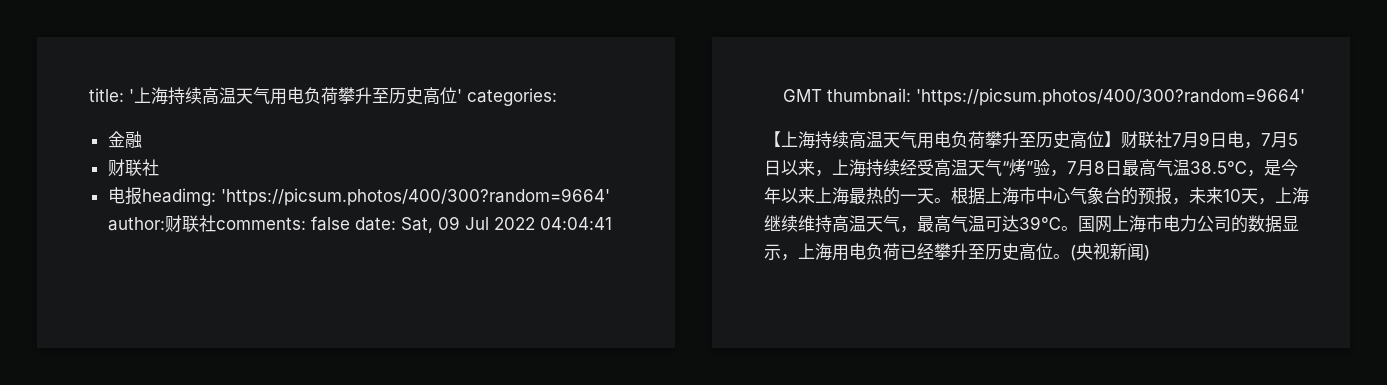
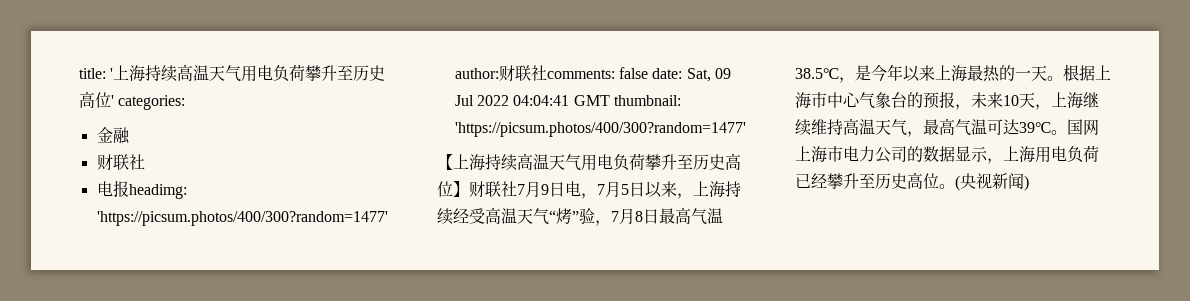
- 电报headimg: 'https://picsum.photos/400/300?random=9664' author:财联社comments: false date: Sat, 09 Jul 2022 04:04:41 GMT thumbnail: 'https://picsum.photos/400/300?random=9664'
+ 电报headimg: 'https://picsum.photos/400/300?random=1477' author:财联社comments: false date: Sat, 09 Jul 2022 04:04:41 GMT thumbnail: 'https://picsum.photos/400/300?random=1477'

